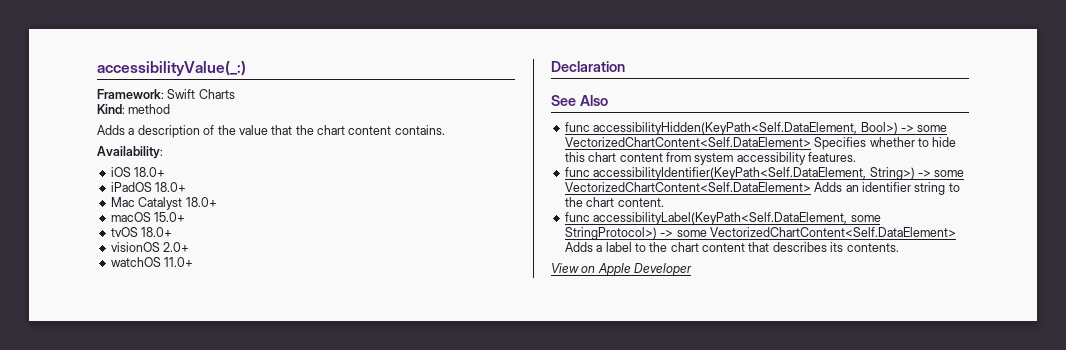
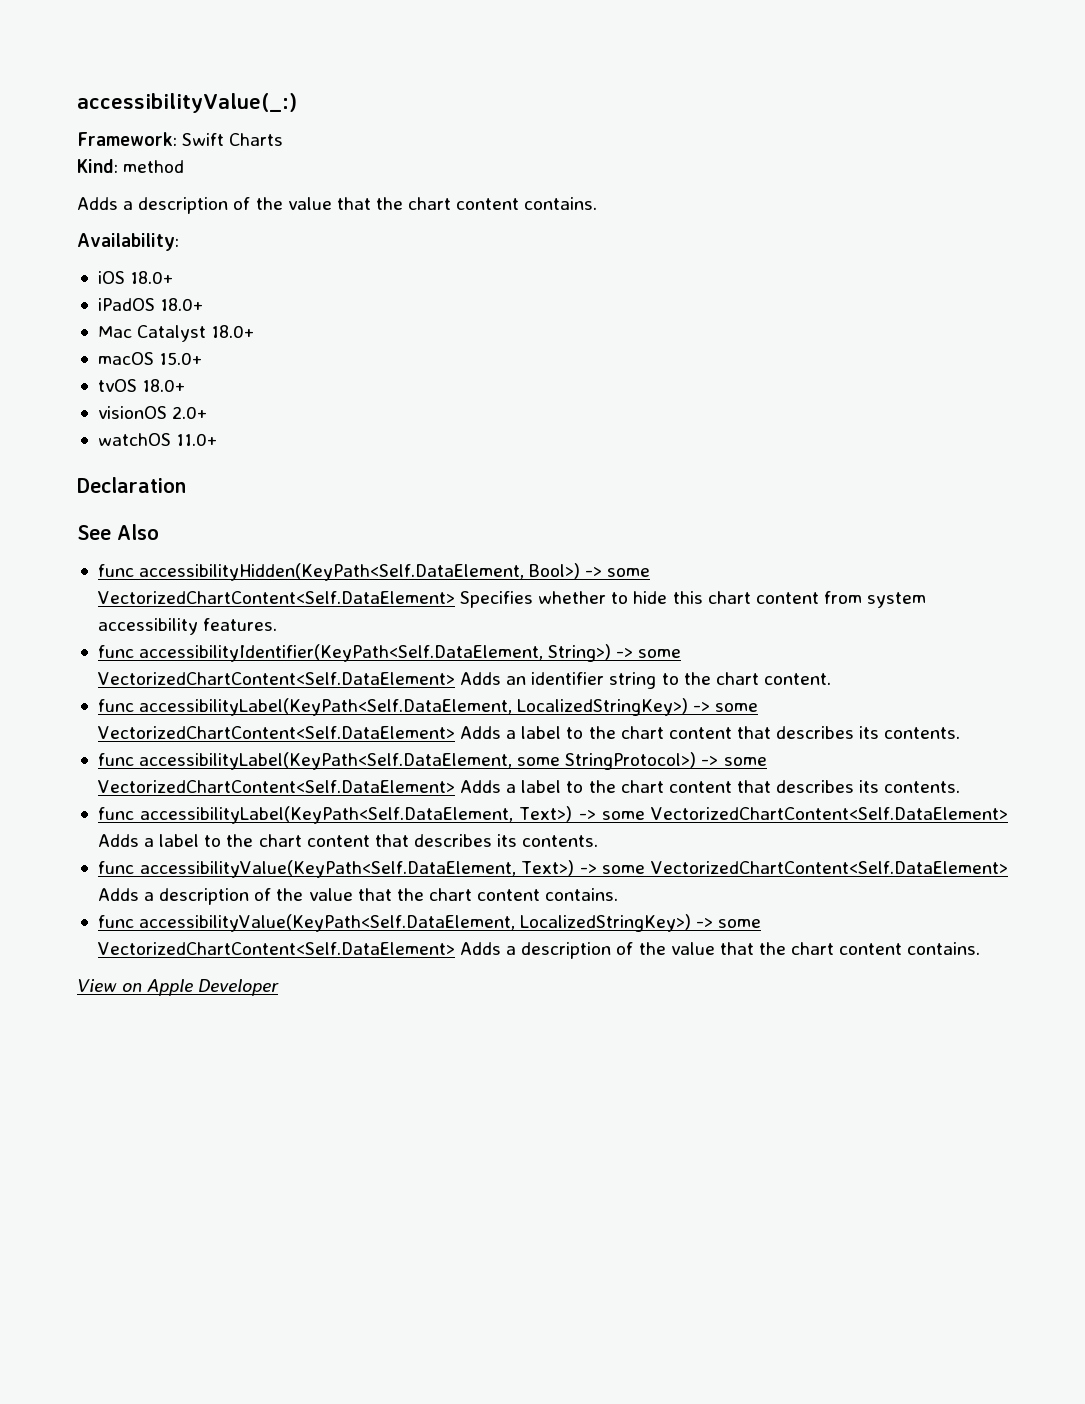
+ func accessibilityLabel(KeyPath<Self.DataElement, LocalizedStringKey>) -> some VectorizedChartContent<Self.DataElement> Adds a label to the chart content that describes its contents.
+ func accessibilityLabel(KeyPath<Self.DataElement, Text>) -> some VectorizedChartContent<Self.DataElement> Adds a label to the chart content that describes its contents.
+ func accessibilityValue(KeyPath<Self.DataElement, Text>) -> some VectorizedChartContent<Self.DataElement> Adds a description of the value that the chart content contains.
+ func accessibilityValue(KeyPath<Self.DataElement, LocalizedStringKey>) -> some VectorizedChartContent<Self.DataElement> Adds a description of the value that the chart content contains.

